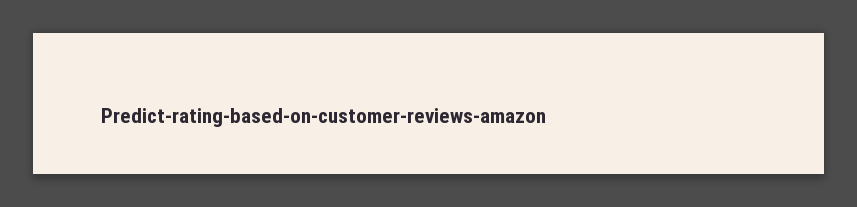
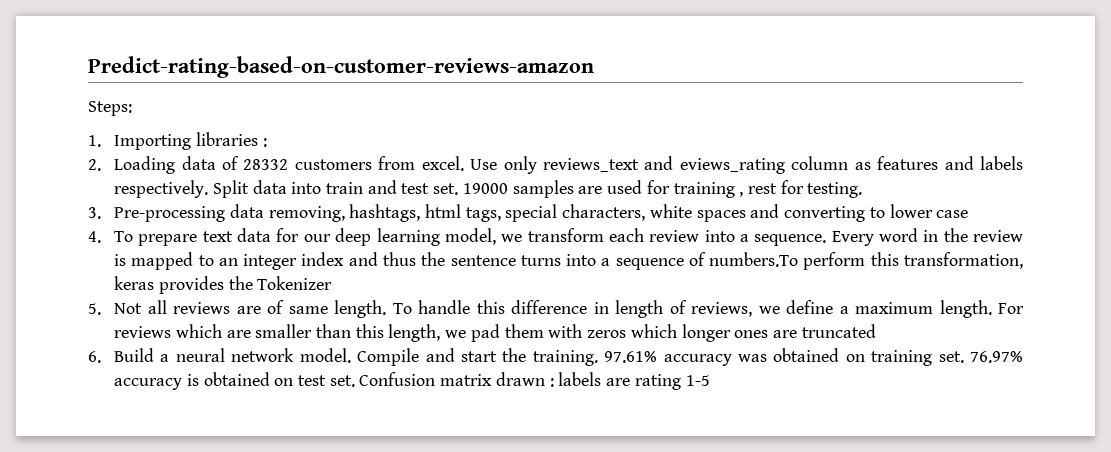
+ Steps:
+ 1. Importing libraries :
+ 2. Loading data of 28332 customers from excel. Use only reviews_text and eviews_rating column as features and labels respectively. Split data into train and test set. 19000 samples are used for training , rest for testing.
+ 3. Pre-processing data removing, hashtags, html tags, special characters, white spaces and converting to lower case
+ 4. To prepare text data for our deep learning model, we transform each review into a sequence. Every word in the review is mapped to an integer index and thus the sentence turns into a sequence of numbers.To perform this transformation, keras provides the Tokenizer
+ 5. Not all reviews are of same length. To handle this difference in length of reviews, we define a maximum length. For reviews which are smaller than this length, we pad them with zeros which longer ones are truncated
+ 6. Build a neural network model. Compile and start the training. 97.61% accuracy was obtained on training set. 76.97% accuracy is obtained on test set. Confusion matrix drawn : labels are rating 1-5

